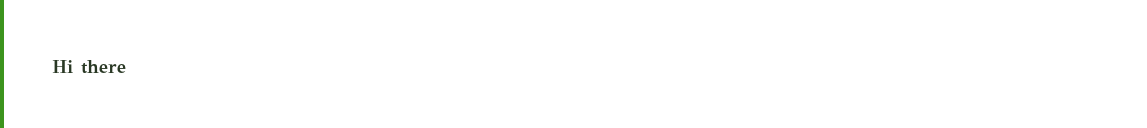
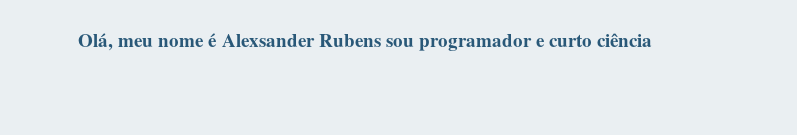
- Hi there
+ Olá, meu nome é Alexsander Rubens sou programador e curto ciência

